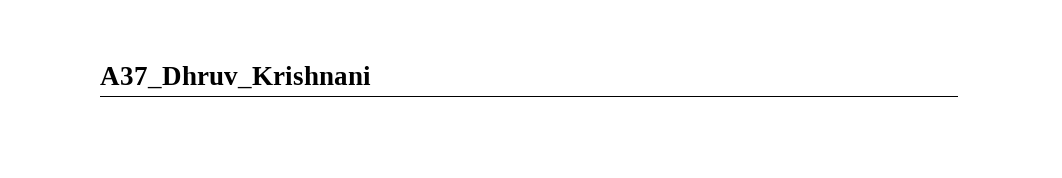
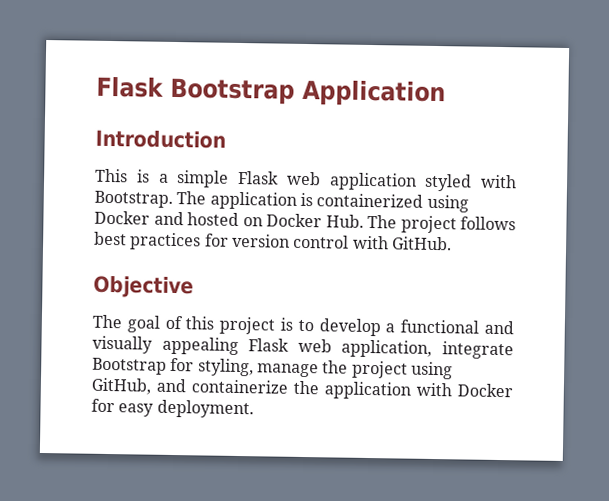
- A37_Dhruv_Krishnani
+ Flask Bootstrap Application
+ Introduction
+ This is a simple Flask web application styled with Bootstrap. The application is containerized using Docker and hosted on Docker Hub. The project follows best practices for version control with GitHub.
+ Objective
+ The goal of this project is to develop a functional and visually appealing Flask web application, integrate Bootstrap for styling, manage the project using GitHub, and containerize the application with Docker for easy deployment.

